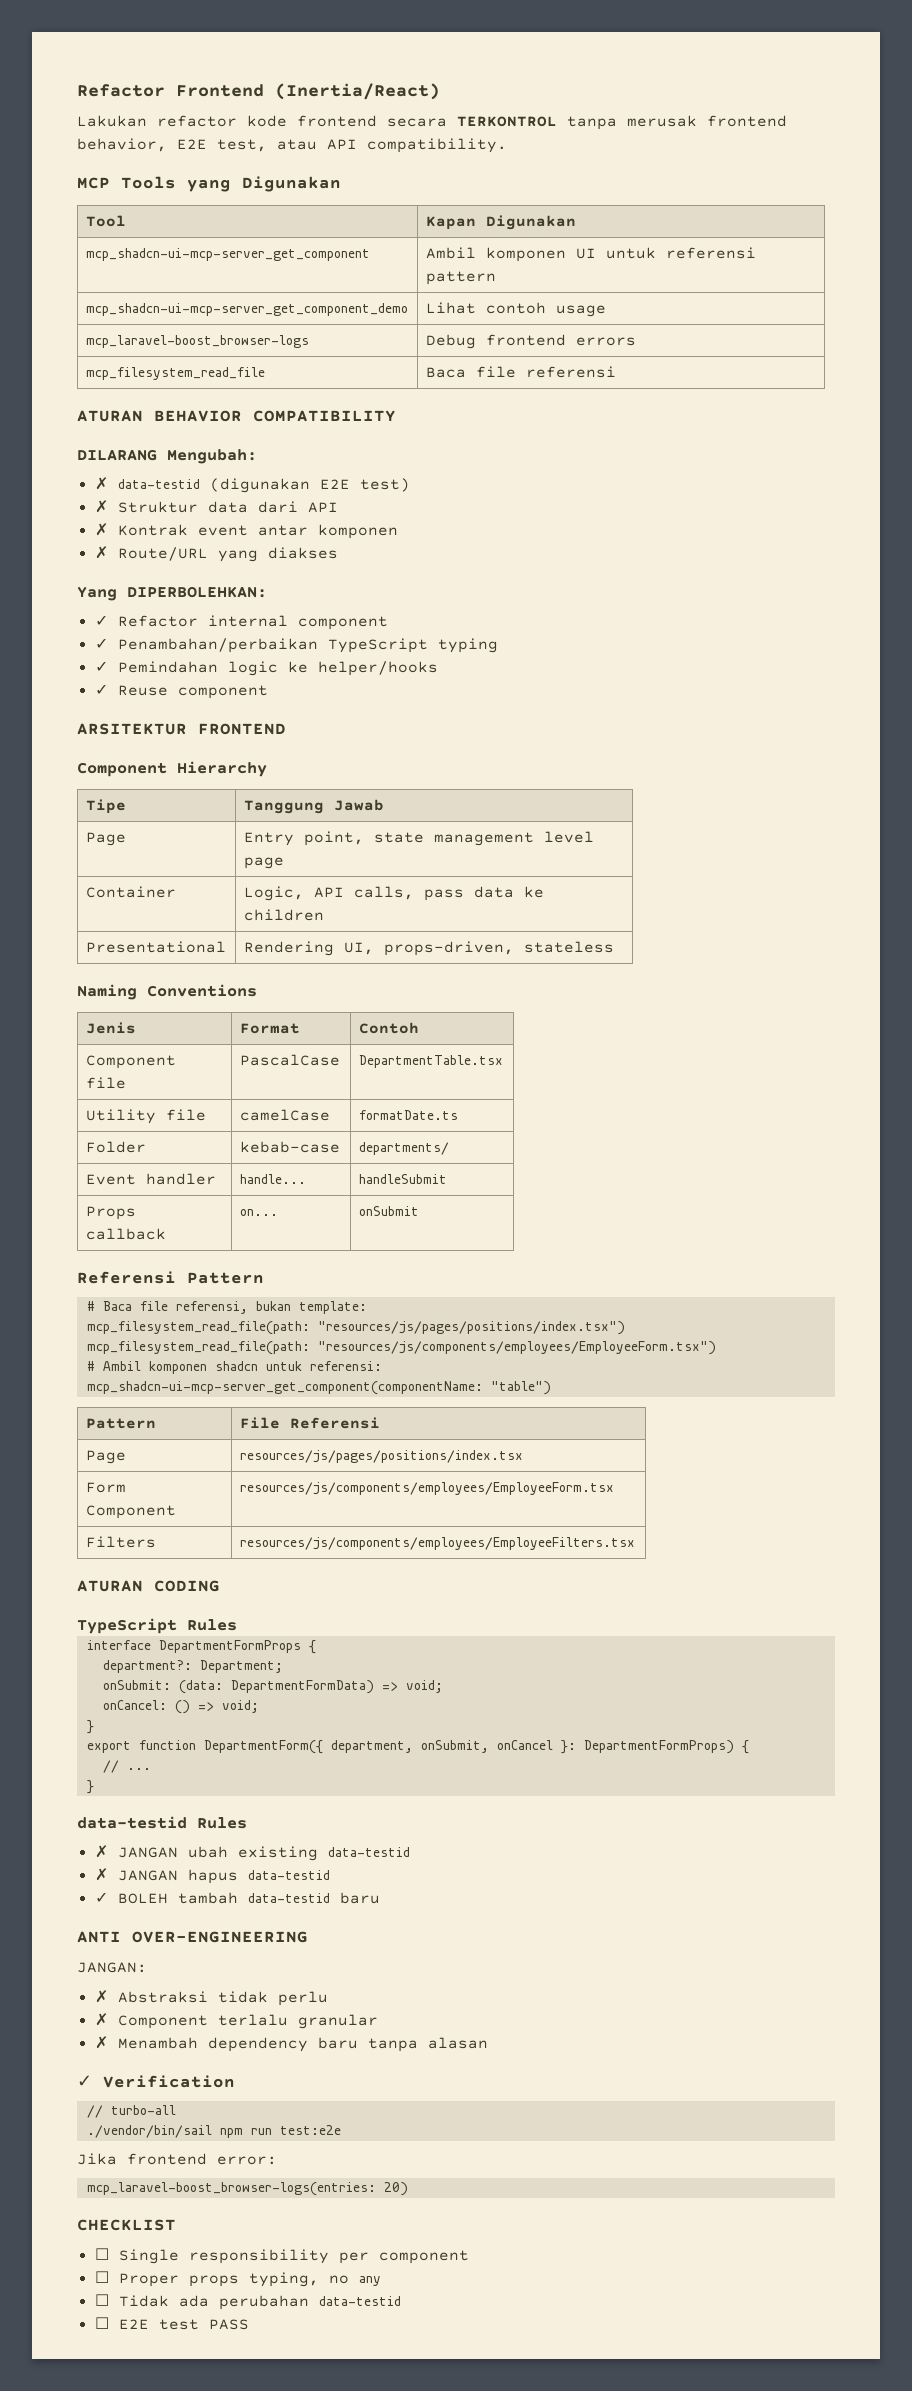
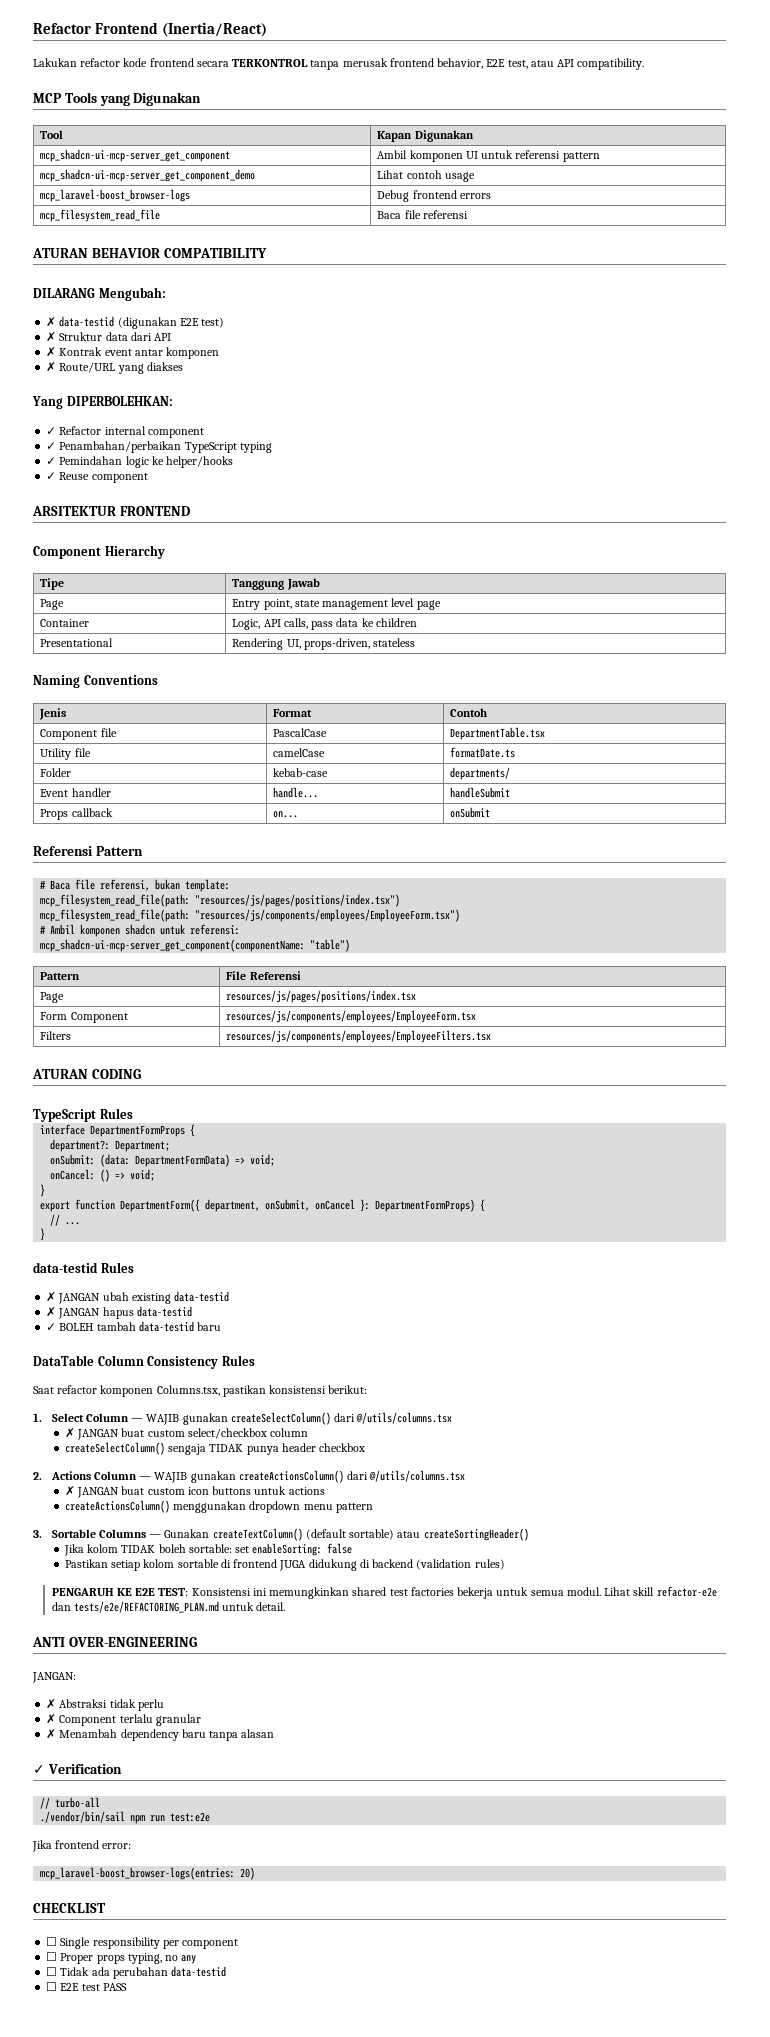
+ DataTable Column Consistency Rules
+ Saat refactor komponen Columns.tsx, pastikan konsistensi berikut:
+ 1. Select Column — WAJIB gunakan createSelectColumn() dari @/utils/columns.tsx
+ ✗ JANGAN buat custom select/checkbox column
+ createSelectColumn() sengaja TIDAK punya header checkbox
+ 2. Actions Column — WAJIB gunakan createActionsColumn() dari @/utils/columns.tsx
+ ✗ JANGAN buat custom icon buttons untuk actions
+ createActionsColumn() menggunakan dropdown menu pattern
+ 3. Sortable Columns — Gunakan createTextColumn() (default sortable) atau createSortingHeader()
+ Jika kolom TIDAK boleh sortable: set enableSorting: false
+ Pastikan setiap kolom sortable di frontend JUGA didukung di backend (validation rules)
+ PENGARUH KE E2E TEST: Konsistensi ini memungkinkan shared test factories bekerja untuk semua modul. Lihat skill refactor-e2e dan tests/e2e/REFACTORING_PLAN.md untuk detail.

